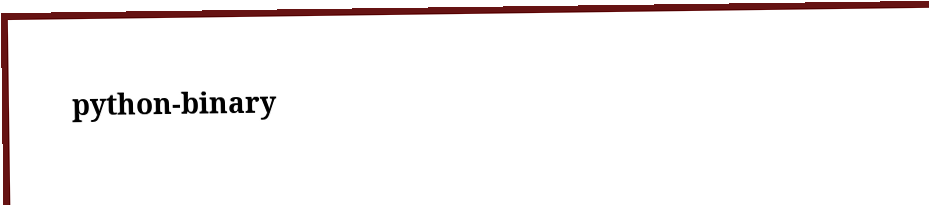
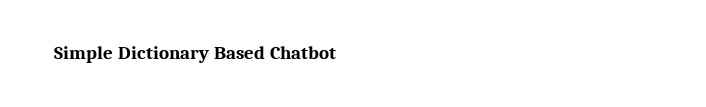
- python-binary
+ Simple Dictionary Based Chatbot

